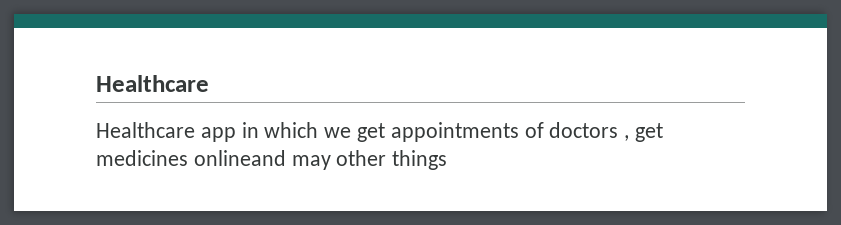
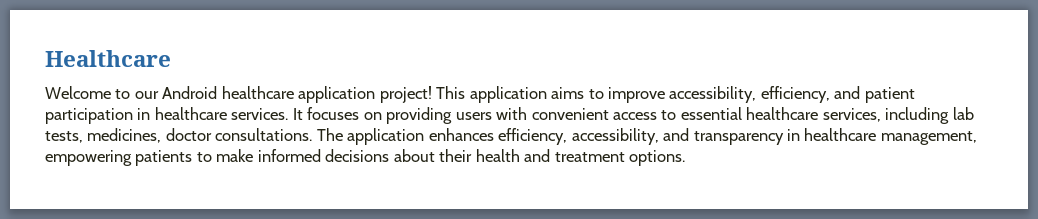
- Healthcare app in which we get appointments of doctors , get medicines onlineand may other things
+ Welcome to our Android healthcare application project! This application aims to improve accessibility, efficiency, and patient participation in healthcare services. It focuses on providing users with convenient access to essential healthcare services, including lab tests, medicines, doctor consultations. The application enhances efficiency, accessibility, and transparency in healthcare management, empowering patients to make informed decisions about their health and treatment options.

